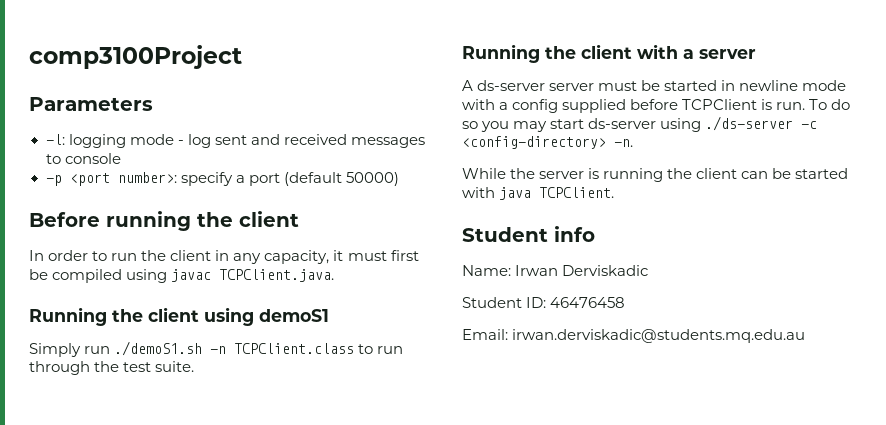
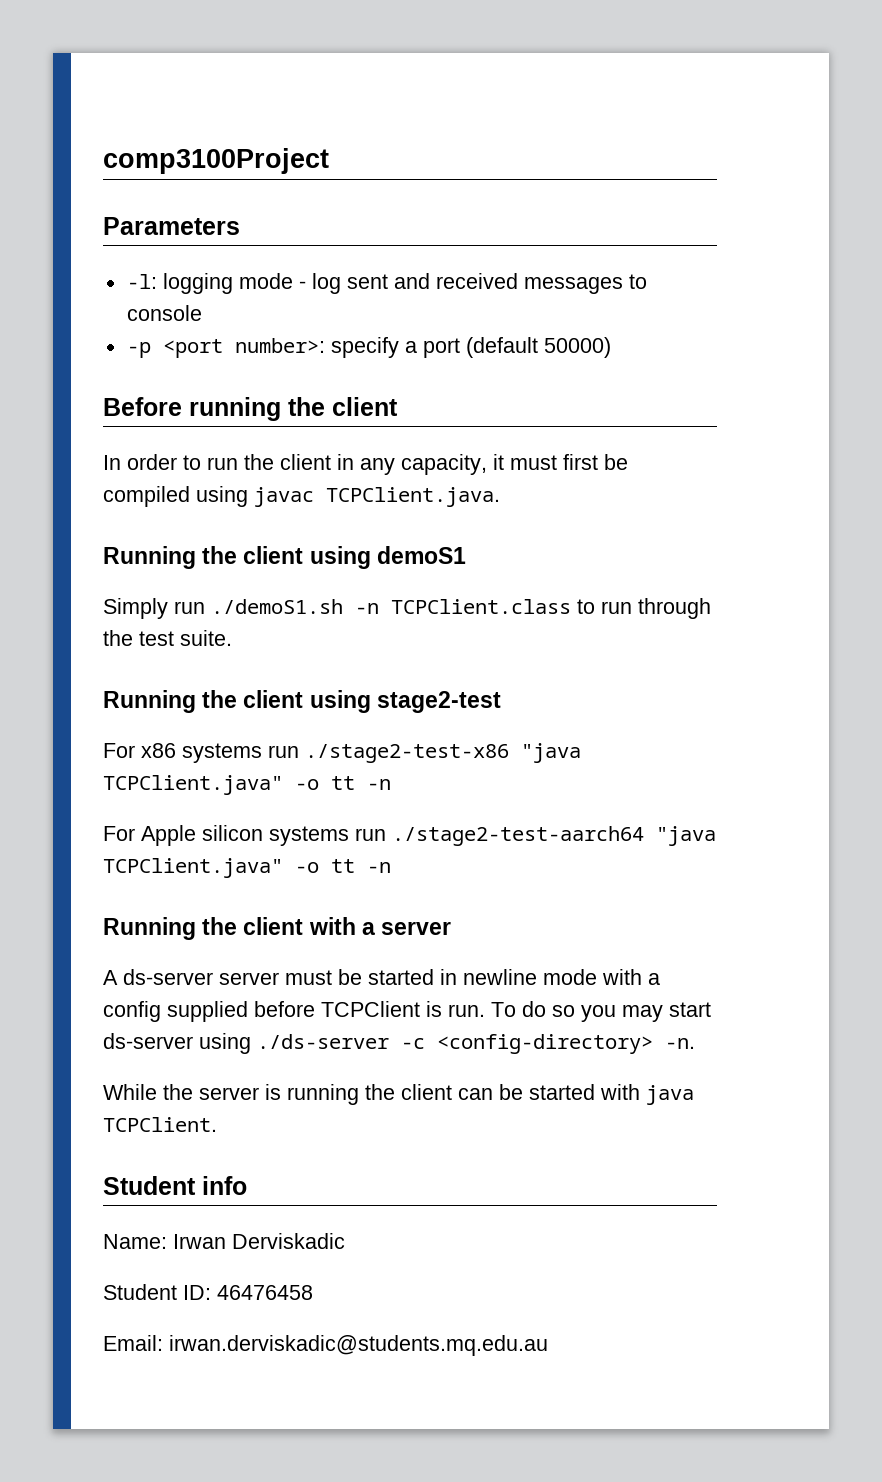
+ Running the client using stage2-test
+ For x86 systems run ./stage2-test-x86 "java TCPClient.java" -o tt -n
+ For Apple silicon systems run ./stage2-test-aarch64 "java TCPClient.java" -o tt -n

